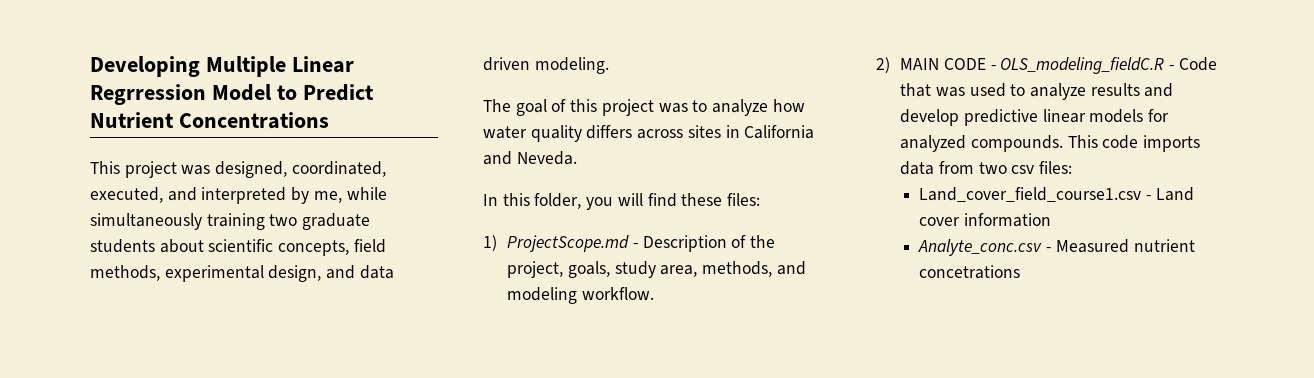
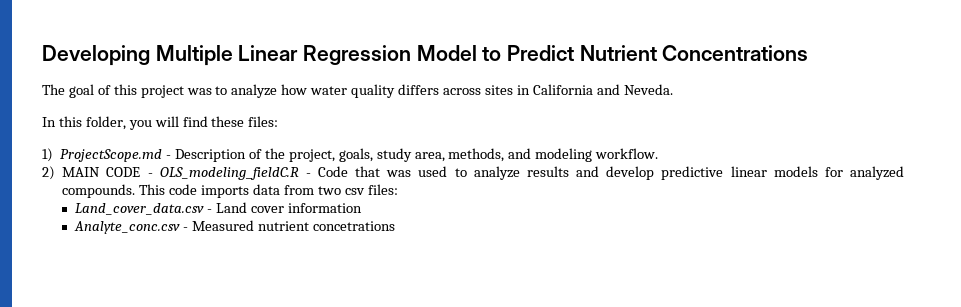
- Developing Multiple Linear Regrression Model to Predict Nutrient Concentrations
+ Developing Multiple Linear Regression Model to Predict Nutrient Concentrations
- This project was designed, coordinated, executed, and interpreted by me, while simultaneously training two graduate students about scientific concepts, field methods, experimental design, and data driven modeling.
- Land_cover_field_course1.csv - Land cover information
+ Land_cover_data.csv - Land cover information

